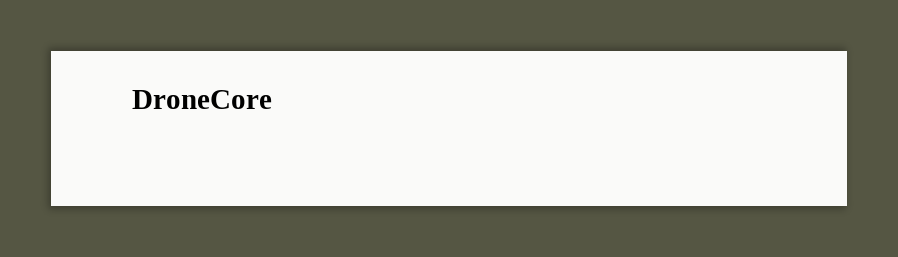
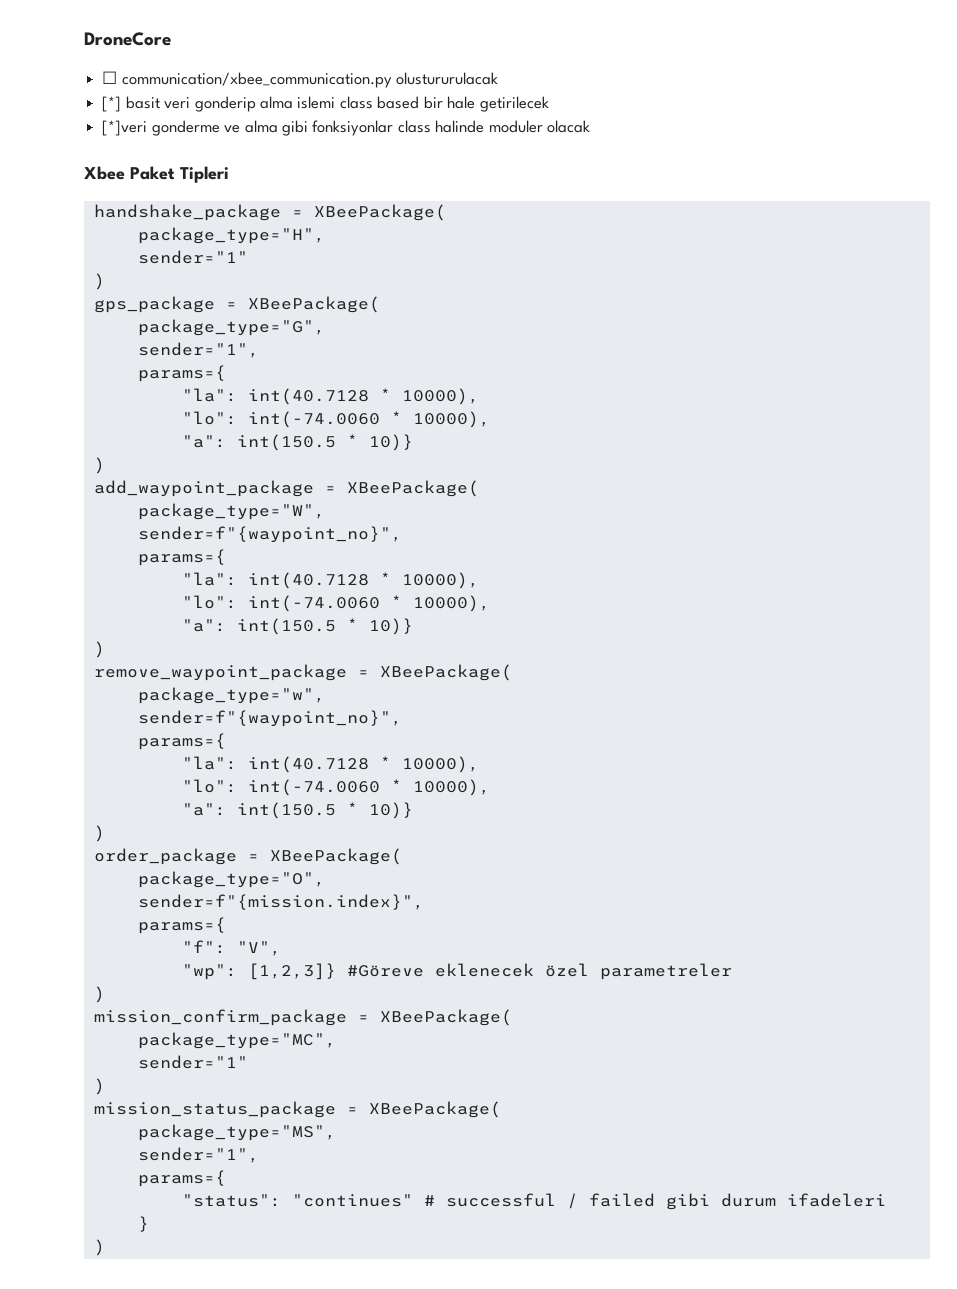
+ ☐ communication/xbee_communication.py olustururulacak
+ [*] basit veri gonderip alma islemi class based bir hale getirilecek
+ [*]veri gonderme ve alma gibi fonksiyonlar class halinde moduler olacak
+ Xbee Paket Tipleri
+ handshake_package = XBeePackage(
+ package_type="H",
+ sender="1"
+ )
+ gps_package = XBeePackage(
+ package_type="G",
+ sender="1",
+ params={
+ "la": int(40.7128 * 10000),
+ "lo": int(-74.0060 * 10000),
+ "a": int(150.5 * 10)}
+ )
+ add_waypoint_package = XBeePackage(
+ package_type="W",
+ sender=f"{waypoint_no}",
+ params={
+ "la": int(40.7128 * 10000),
+ "lo": int(-74.0060 * 10000),
+ "a": int(150.5 * 10)}
+ )
+ remove_waypoint_package = XBeePackage(
+ package_type="w",
+ sender=f"{waypoint_no}",
+ params={
+ "la": int(40.7128 * 10000),
+ "lo": int(-74.0060 * 10000),
+ "a": int(150.5 * 10)}
+ )
+ order_package = XBeePackage(
+ package_type="O",
+ sender=f"{mission.index}",
+ params={
+ "f": "V",
+ "wp": [1,2,3]} #Göreve eklenecek özel parametreler
+ )
+ mission_confirm_package = XBeePackage(
+ package_type="MC",
+ sender="1"
+ )
+ mission_status_package = XBeePackage(
+ package_type="MS",
+ sender="1",
+ params={
+ "status": "continues" # successful / failed gibi durum ifadeleri
+ }
+ )

